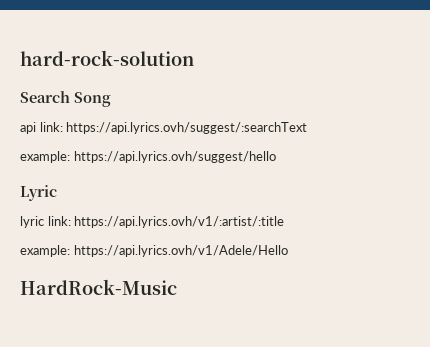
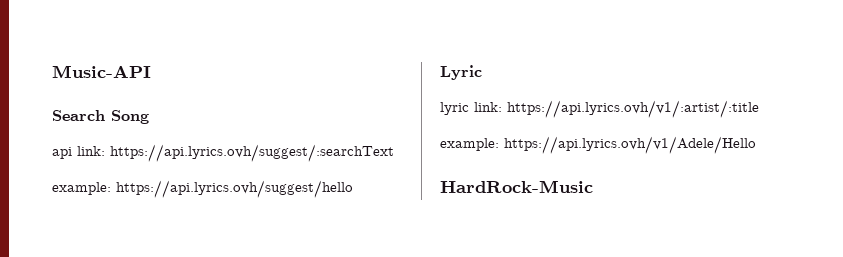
- hard-rock-solution
+ Music-API

